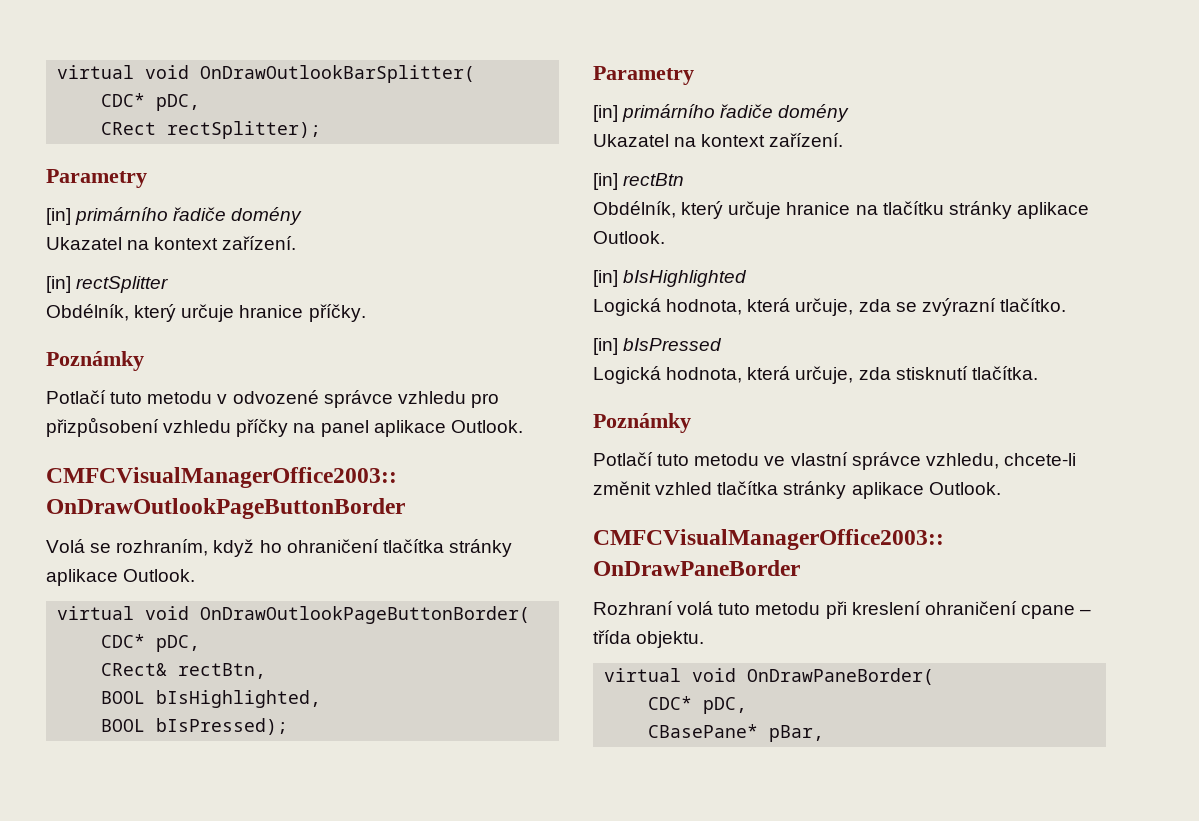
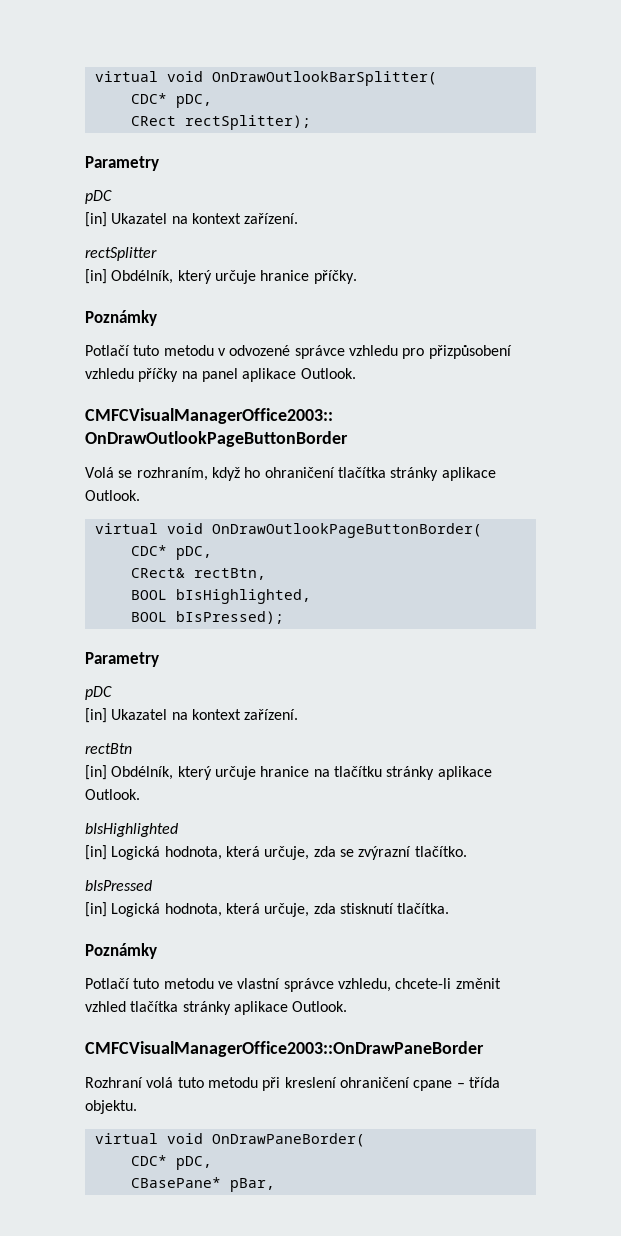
  CRect rectSplitter);
  Parametry
- [in] primárního řadiče domény
- Ukazatel na kontext zařízení.
- [in] rectSplitter
+ pDC
+ [in] Ukazatel na kontext zařízení.
+ rectSplitter
- Obdélník, který určuje hranice příčky.
+ [in] Obdélník, který určuje hranice příčky.
  BOOL bIsPressed);
  Parametry
- [in] primárního řadiče domény
- Ukazatel na kontext zařízení.
- [in] rectBtn
+ pDC
+ [in] Ukazatel na kontext zařízení.
+ rectBtn
- Obdélník, který určuje hranice na tlačítku stránky aplikace Outlook.
+ [in] Obdélník, který určuje hranice na tlačítku stránky aplikace Outlook.
- [in] bIsHighlighted
+ bIsHighlighted
- Logická hodnota, která určuje, zda se zvýrazní tlačítko.
+ [in] Logická hodnota, která určuje, zda se zvýrazní tlačítko.
- [in] bIsPressed
+ bIsPressed
- Logická hodnota, která určuje, zda stisknutí tlačítka.
+ [in] Logická hodnota, která určuje, zda stisknutí tlačítka.

